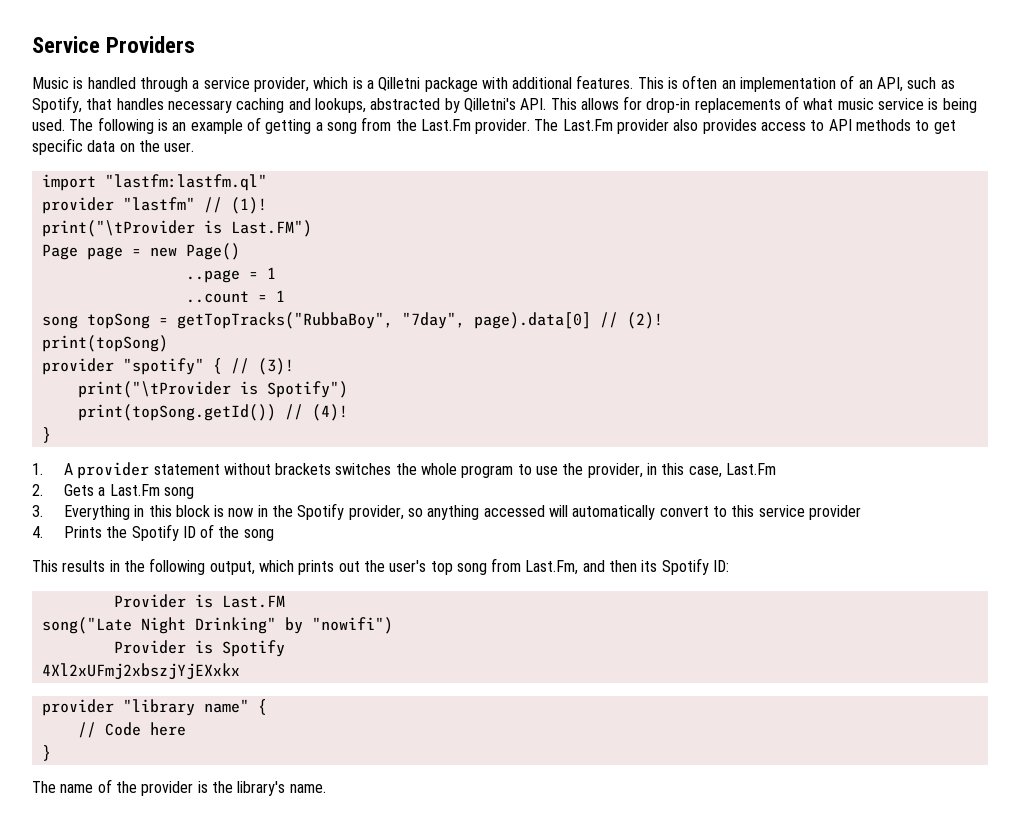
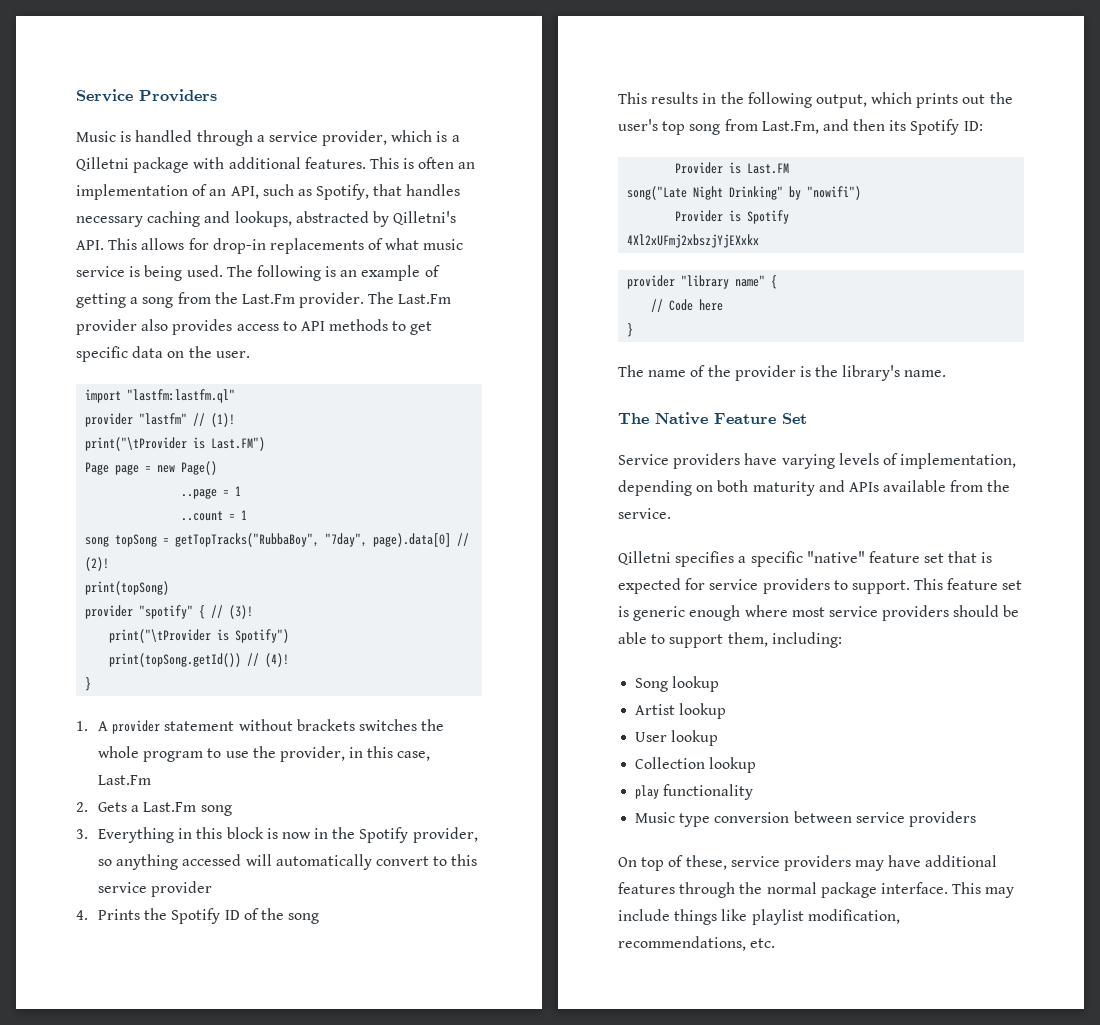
+ The Native Feature Set
+ Service providers have varying levels of implementation, depending on both maturity and APIs available from the service.
+ Qilletni specifies a specific "native" feature set that is expected for service providers to support. This feature set is generic enough where most service providers should be able to support them, including:
+ Song lookup
+ Artist lookup
+ User lookup
+ Collection lookup
+ play functionality
+ Music type conversion between service providers
+ On top of these, service providers may have additional features through the normal package interface. This may include things like playlist modification, recommendations, etc.

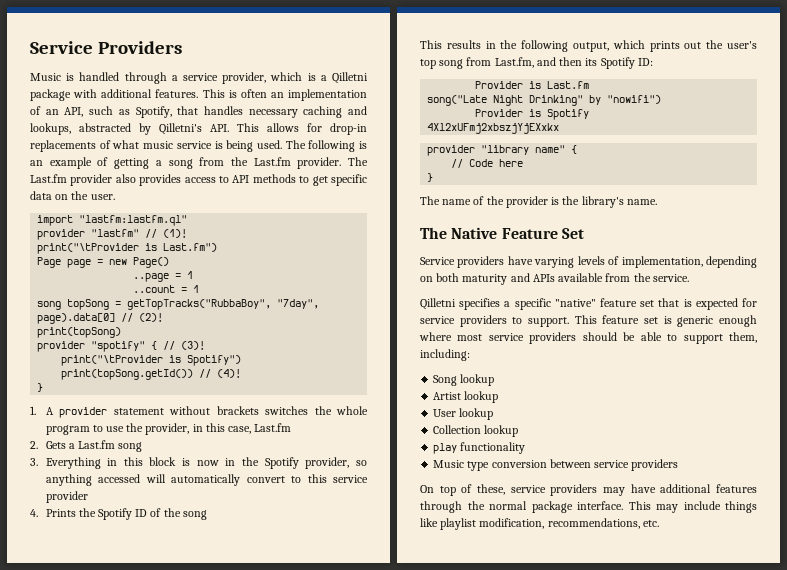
- The following is an example of getting a song from the Last.Fm provider.
+ The following is an example of getting a song from the Last.fm provider.
- The Last.Fm provider also provides access to API methods to get specific data on the user.
+ The Last.fm provider also provides access to API methods to get specific data on the user.
- print("\tProvider is Last.FM")
+ print("\tProvider is Last.fm")
- 1. A provider statement without brackets switches the whole program to use the provider, in this case, Last.Fm
+ 1. A provider statement without brackets switches the whole program to use the provider, in this case, Last.fm
- 2. Gets a Last.Fm song
+ 2. Gets a Last.fm song
- This results in the following output, which prints out the user's top song from Last.Fm, and then its Spotify ID:
+ This results in the following output, which prints out the user's top song from Last.fm, and then its Spotify ID:
- Provider is Last.FM
+ Provider is Last.fm

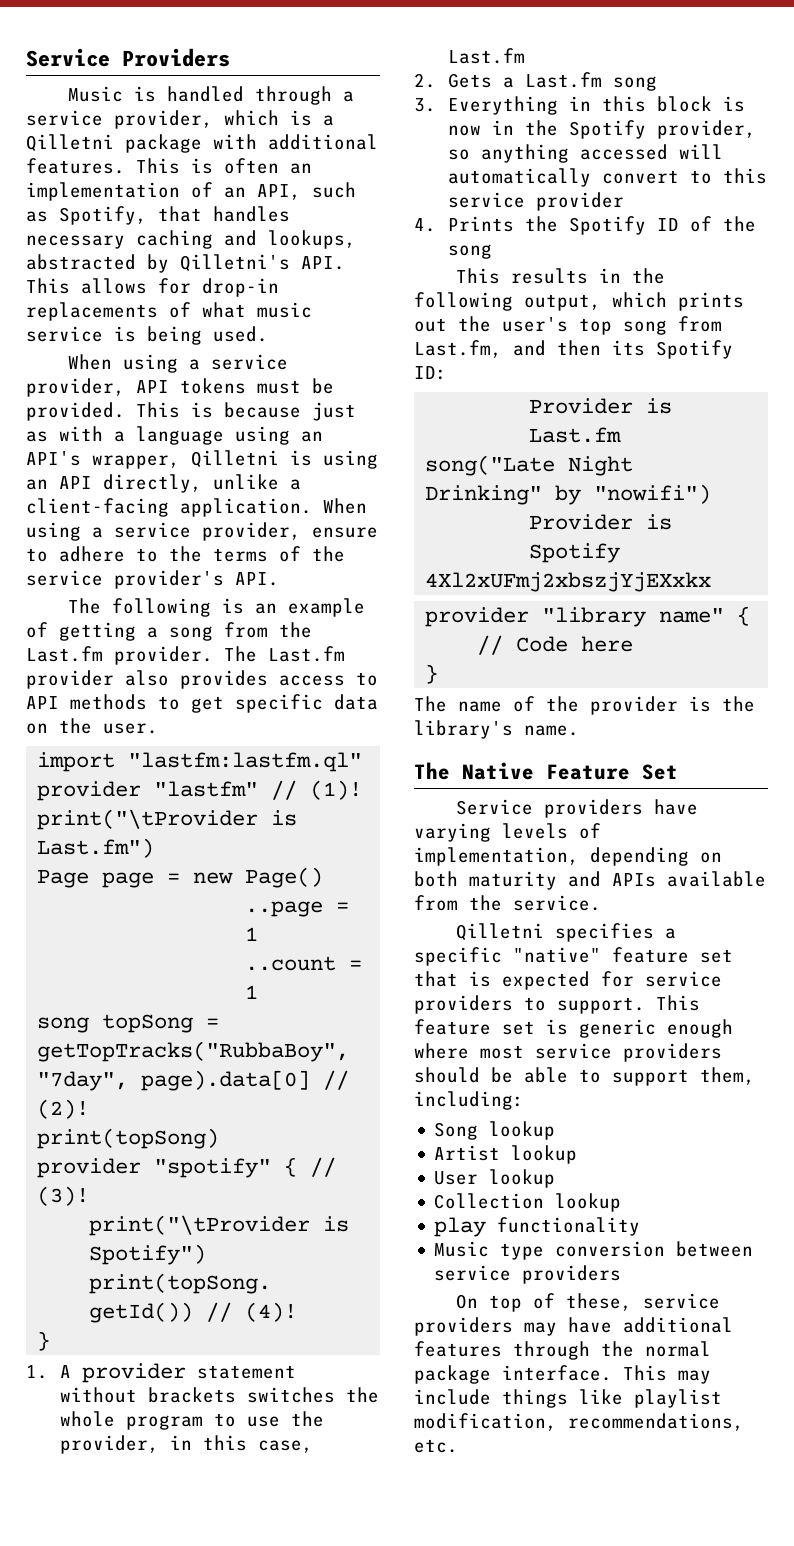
- This is often an implementation of an API, such as Spotify, that handles necessary caching and lookups, abstracted by Qilletni's API. This allows for drop-in replacements of what music service is being used. The following is an example of getting a song from the Last.fm provider.
+ This is often an implementation of an API, such as Spotify, that handles necessary caching and lookups, abstracted by Qilletni's API. This allows for drop-in replacements of what music service is being used.
+ When using a service provider, API tokens must be provided. This is because just as with a language using an API's wrapper, Qilletni is using an API directly, unlike a client-facing application. When using a service provider, ensure to adhere to the terms of the service provider's API.
+ The following is an example of getting a song from the Last.fm provider.

